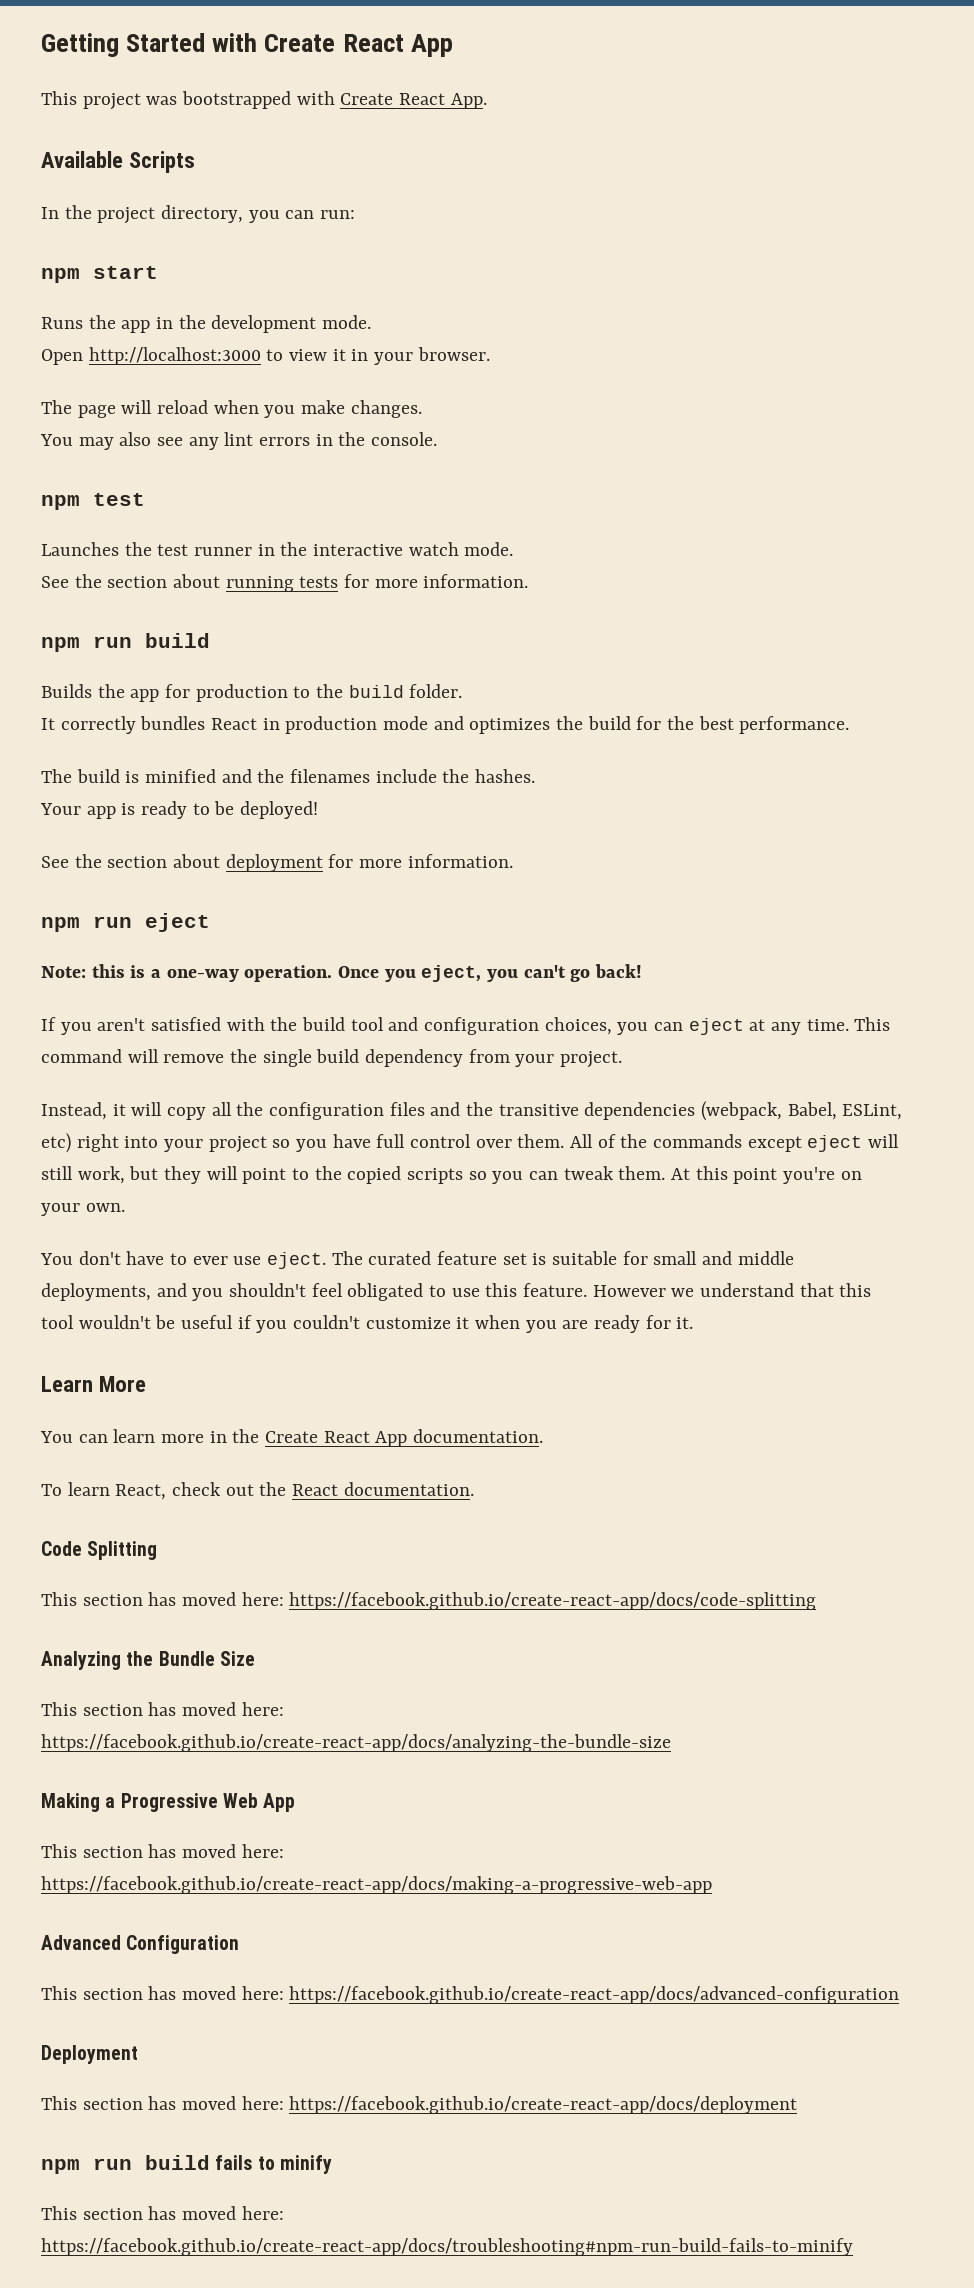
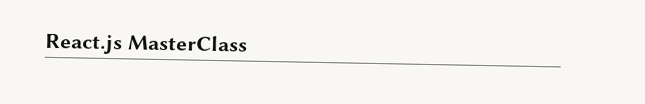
- Getting Started with Create React App
- This project was bootstrapped with Create React App.
- Available Scripts
- In the project directory, you can run:
- npm start
- Runs the app in the development mode.
- Open http://localhost:3000 to view it in your browser.
- The page will reload when you make changes.
- You may also see any lint errors in the console.
- npm test
- Launches the test runner in the interactive watch mode.
- See the section about running tests for more information.
- npm run build
- Builds the app for production to the build folder.
- It correctly bundles React in production mode and optimizes the build for the best performance.
- The build is minified and the filenames include the hashes.
- Your app is ready to be deployed!
- See the section about deployment for more information.
- npm run eject
- Note: this is a one-way operation. Once you eject, you can't go back!
- If you aren't satisfied with the build tool and configuration choices, you can eject at any time. This command will remove the single build dependency from your project.
- Instead, it will copy all the configuration files and the transitive dependencies (webpack, Babel, ESLint, etc) right into your project so you have full control over them. All of the commands except eject will still work, but they will point to the copied scripts so you can tweak them. At this point you're on your own.
- You don't have to ever use eject. The curated feature set is suitable for small and middle deployments, and you shouldn't feel obligated to use this feature. However we understand that this tool wouldn't be useful if you couldn't customize it when you are ready for it.
- Learn More
- You can learn more in the Create React App documentation.
- To learn React, check out the React documentation.
- Code Splitting
- This section has moved here: https://facebook.github.io/create-react-app/docs/code-splitting
- Analyzing the Bundle Size
- This section has moved here: https://facebook.github.io/create-react-app/docs/analyzing-the-bundle-size
- Making a Progressive Web App
- This section has moved here: https://facebook.github.io/create-react-app/docs/making-a-progressive-web-app
- Advanced Configuration
- This section has moved here: https://facebook.github.io/create-react-app/docs/advanced-configuration
- Deployment
- This section has moved here: https://facebook.github.io/create-react-app/docs/deployment
- npm run build fails to minify
- This section has moved here: https://facebook.github.io/create-react-app/docs/troubleshooting#npm-run-build-fails-to-minify
+ React.js MasterClass

